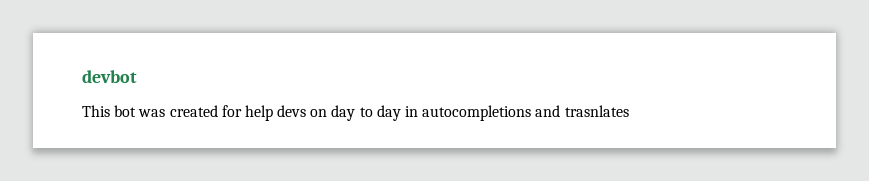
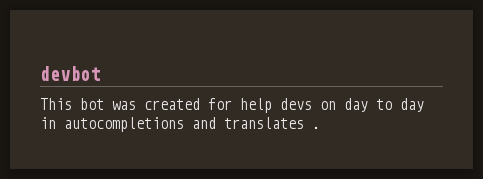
- This bot was created for help devs on day to day in autocompletions and trasnlates
+ This bot was created for help devs on day to day in autocompletions and translates .

